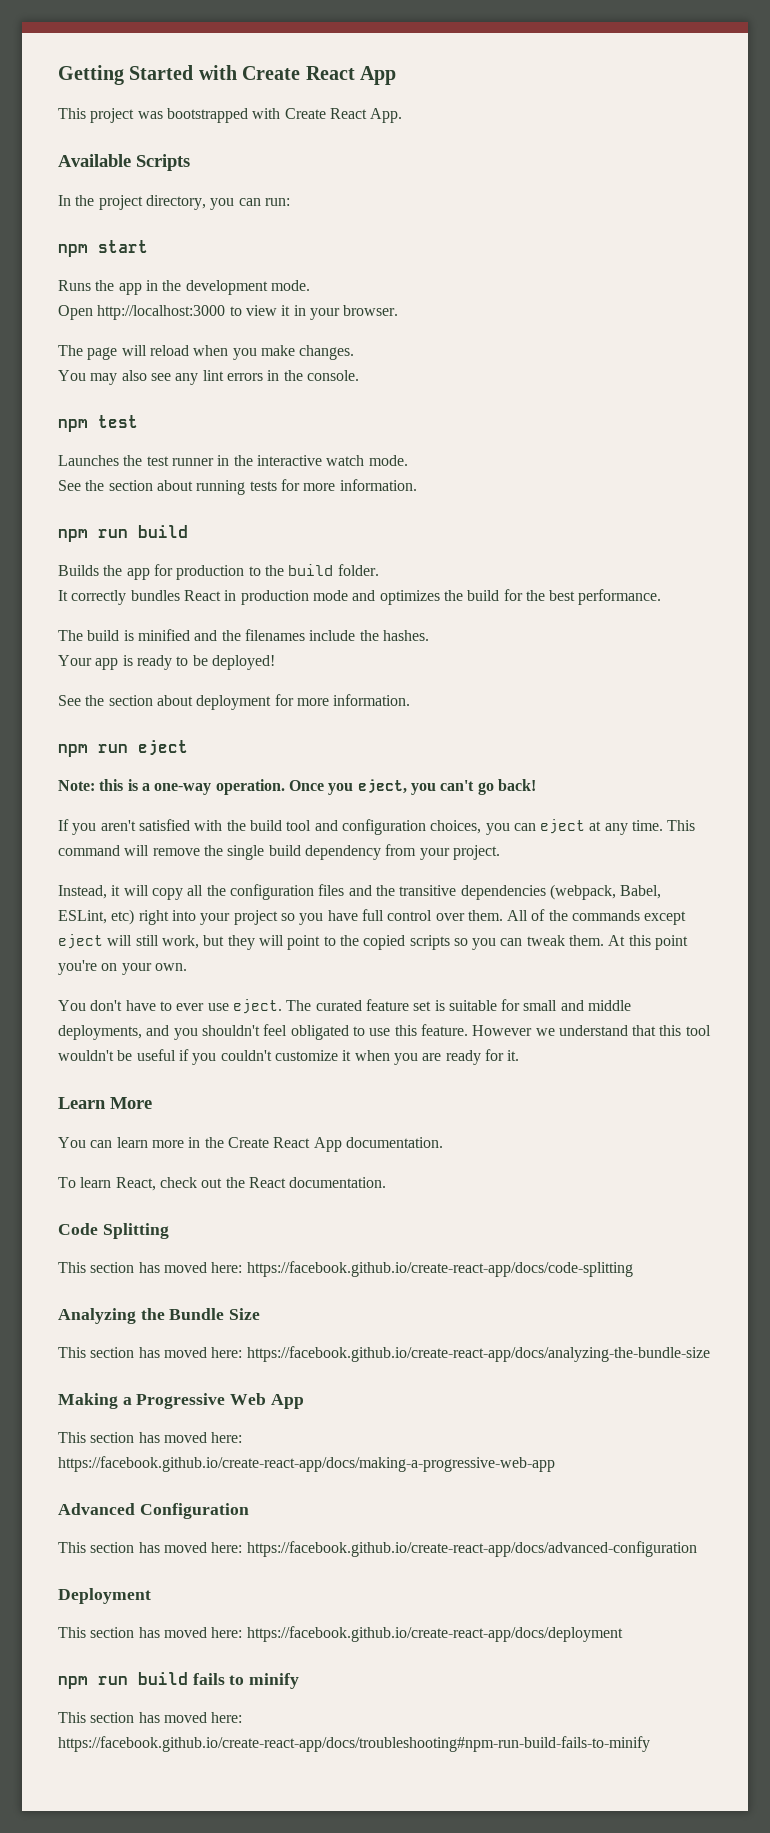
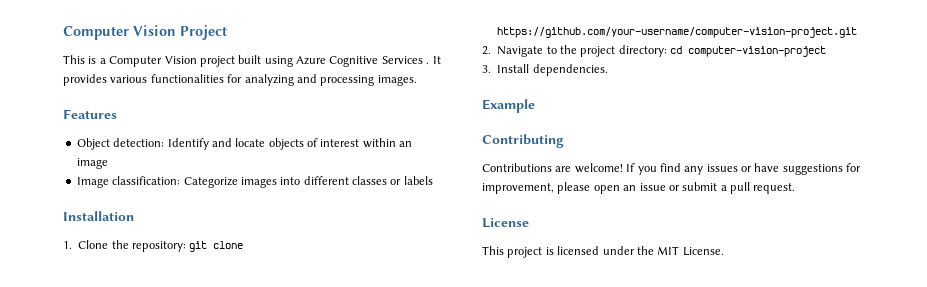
- Getting Started with Create React App
- This project was bootstrapped with Create React App.
- Available Scripts
- In the project directory, you can run:
- npm start
- Runs the app in the development mode.
- Open http://localhost:3000 to view it in your browser.
- The page will reload when you make changes.
- You may also see any lint errors in the console.
- npm test
- Launches the test runner in the interactive watch mode.
- See the section about running tests for more information.
- npm run build
- Builds the app for production to the build folder.
- It correctly bundles React in production mode and optimizes the build for the best performance.
- The build is minified and the filenames include the hashes.
- Your app is ready to be deployed!
- See the section about deployment for more information.
- npm run eject
- Note: this is a one-way operation. Once you eject, you can't go back!
- If you aren't satisfied with the build tool and configuration choices, you can eject at any time. This command will remove the single build dependency from your project.
- Instead, it will copy all the configuration files and the transitive dependencies (webpack, Babel, ESLint, etc) right into your project so you have full control over them. All of the commands except eject will still work, but they will point to the copied scripts so you can tweak them. At this point you're on your own.
- You don't have to ever use eject. The curated feature set is suitable for small and middle deployments, and you shouldn't feel obligated to use this feature. However we understand that this tool wouldn't be useful if you couldn't customize it when you are ready for it.
- Learn More
- You can learn more in the Create React App documentation.
- To learn React, check out the React documentation.
- Code Splitting
- This section has moved here: https://facebook.github.io/create-react-app/docs/code-splitting
- Analyzing the Bundle Size
- This section has moved here: https://facebook.github.io/create-react-app/docs/analyzing-the-bundle-size
- Making a Progressive Web App
- This section has moved here: https://facebook.github.io/create-react-app/docs/making-a-progressive-web-app
- Advanced Configuration
- This section has moved here: https://facebook.github.io/create-react-app/docs/advanced-configuration
- Deployment
- This section has moved here: https://facebook.github.io/create-react-app/docs/deployment
- npm run build fails to minify
- This section has moved here: https://facebook.github.io/create-react-app/docs/troubleshooting#npm-run-build-fails-to-minify
+ Computer Vision Project
+ This is a Computer Vision project built using Azure Cognitive Services . It provides various functionalities for analyzing and processing images.
+ Features
+ Object detection: Identify and locate objects of interest within an image
+ Image classification: Categorize images into different classes or labels
+ Installation
+ 1. Clone the repository: git clone https://github.com/your-username/computer-vision-project.git
+ 2. Navigate to the project directory: cd computer-vision-project
+ 3. Install dependencies.
+ Example
+ Contributing
+ Contributions are welcome! If you find any issues or have suggestions for improvement, please open an issue or submit a pull request.
+ License
+ This project is licensed under the MIT License.

